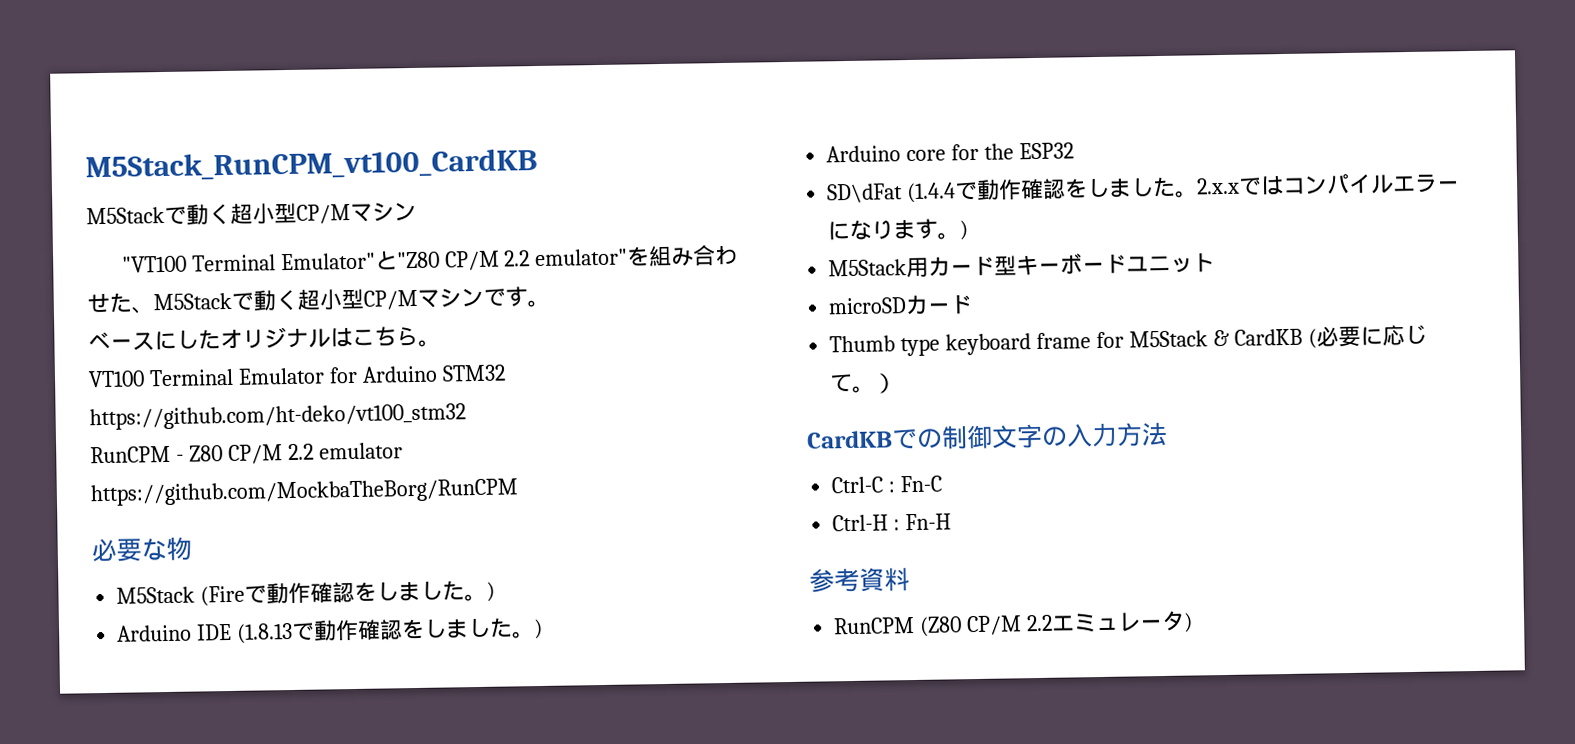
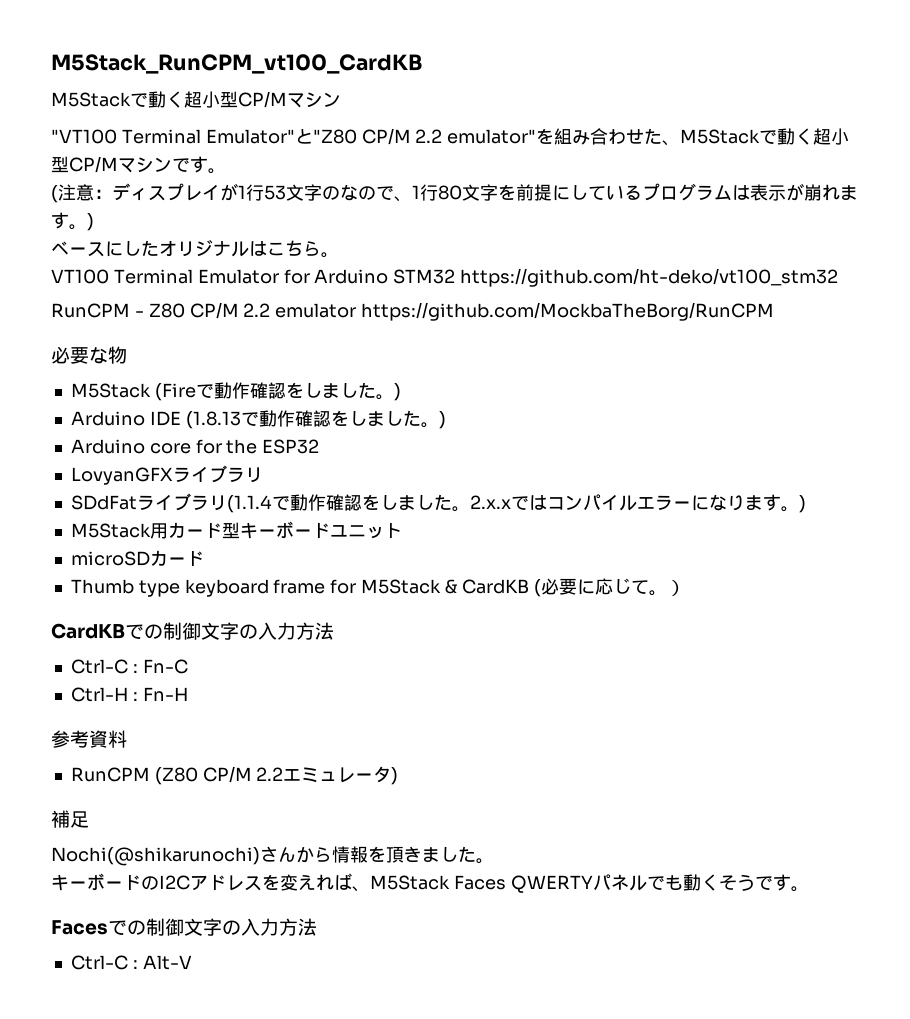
+ (注意：ディスプレイが1行53文字のなので、1行80文字を前提にしているプログラムは表示が崩れます。)
- SD\dFat (1.4.4で動作確認をしました。
+ LovyanGFXライブラリ
+ SDdFatライブラリ(1.1.4で動作確認をしました。
+ 補足
+ Nochi(@shikarunochi)さんから情報を頂きました。
+ キーボードのI2Cアドレスを変えれば、M5Stack Faces QWERTYパネルでも動くそうです。
+ Facesでの制御文字の入力方法
+ Ctrl-C : Alt-V

